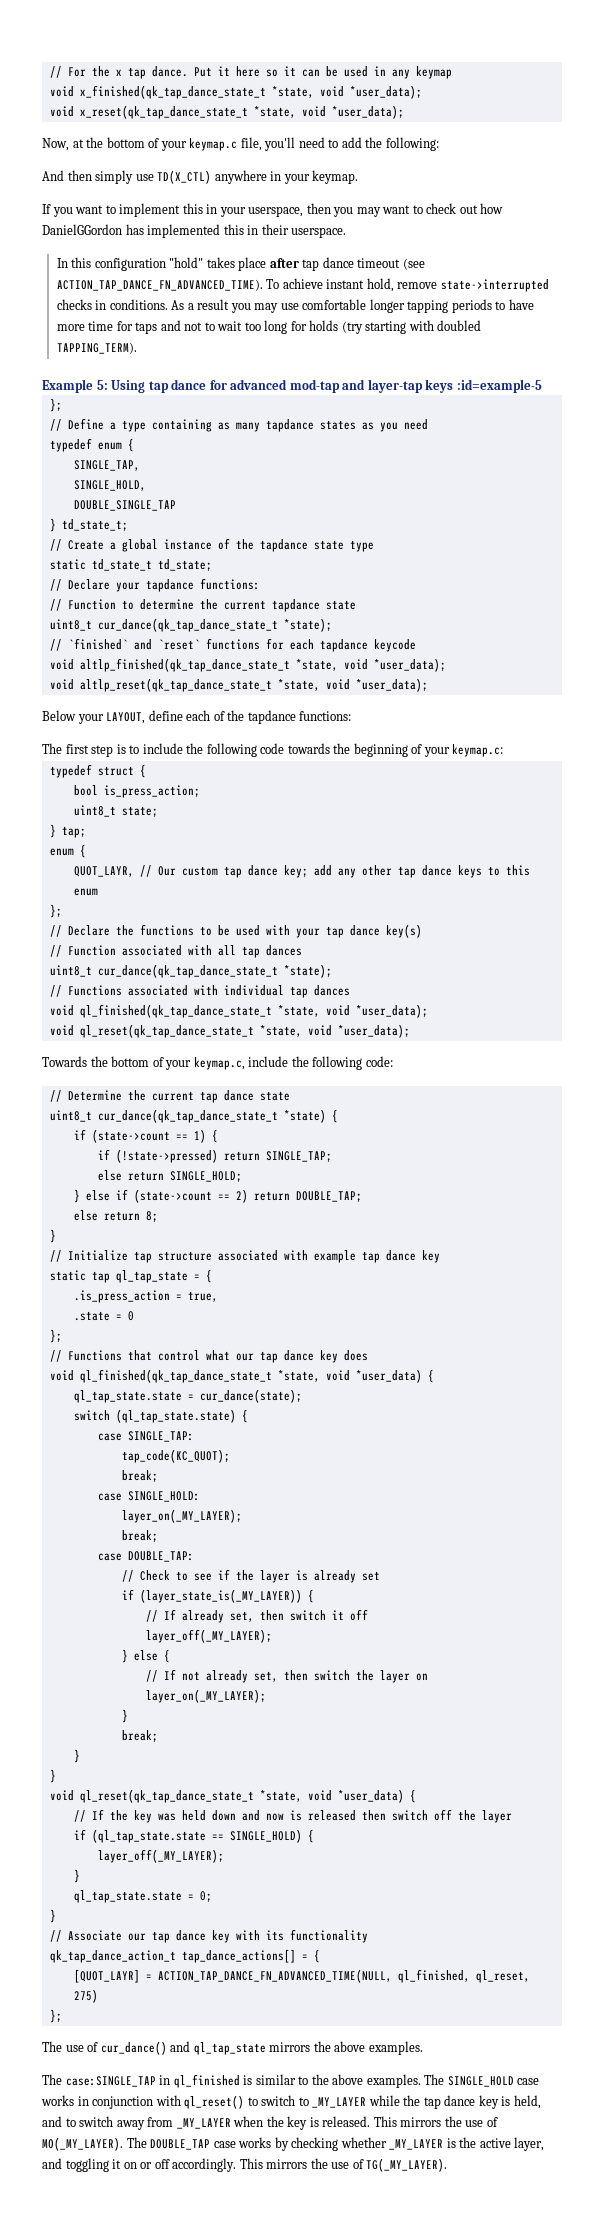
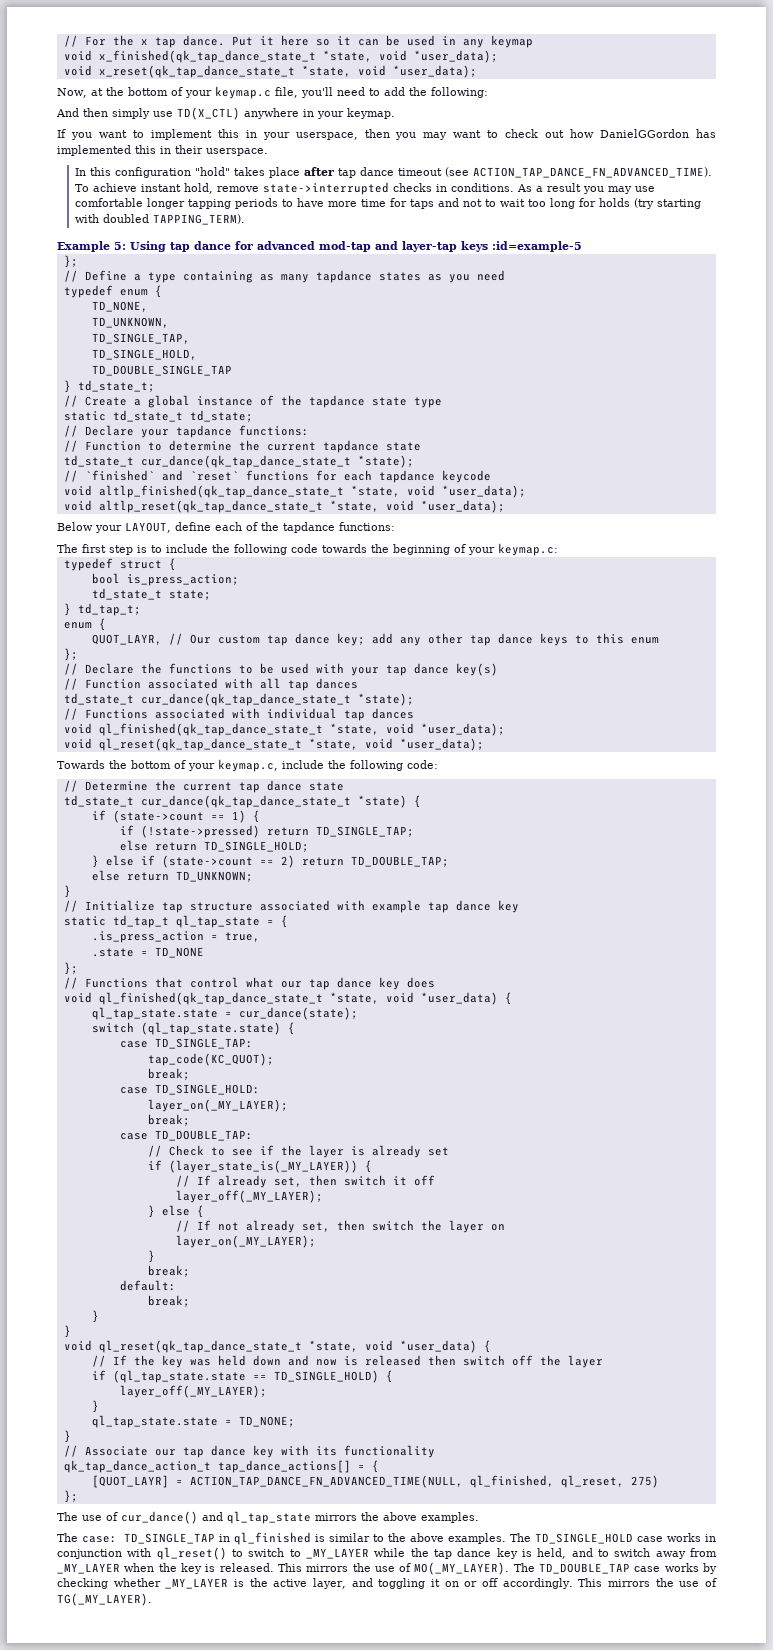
- SINGLE_TAP,
- SINGLE_HOLD,
- DOUBLE_SINGLE_TAP
+ TD_NONE,
+ TD_UNKNOWN,
+ TD_SINGLE_TAP,
+ TD_SINGLE_HOLD,
+ TD_DOUBLE_SINGLE_TAP
  // Function to determine the current tapdance state
- uint8_t cur_dance(qk_tap_dance_state_t *state);
+ td_state_t cur_dance(qk_tap_dance_state_t *state);
- uint8_t state;
+ td_state_t state;
- } tap;
+ } td_tap_t;
  // Function associated with all tap dances
- uint8_t cur_dance(qk_tap_dance_state_t *state);
+ td_state_t cur_dance(qk_tap_dance_state_t *state);
- uint8_t cur_dance(qk_tap_dance_state_t *state) {
+ td_state_t cur_dance(qk_tap_dance_state_t *state) {
- if (!state->pressed) return SINGLE_TAP;
- else return SINGLE_HOLD;
+ if (!state->pressed) return TD_SINGLE_TAP;
+ else return TD_SINGLE_HOLD;
- } else if (state->count == 2) return DOUBLE_TAP;
- else return 8;
+ } else if (state->count == 2) return TD_DOUBLE_TAP;
+ else return TD_UNKNOWN;
- static tap ql_tap_state = {
+ static td_tap_t ql_tap_state = {
- .state = 0
+ .state = TD_NONE
- case SINGLE_TAP:
+ case TD_SINGLE_TAP:
- case SINGLE_HOLD:
+ case TD_SINGLE_HOLD:
- case DOUBLE_TAP:
+ case TD_DOUBLE_TAP:
+ default:
+ break;
- if (ql_tap_state.state == SINGLE_HOLD) {
+ if (ql_tap_state.state == TD_SINGLE_HOLD) {
- ql_tap_state.state = 0;
+ ql_tap_state.state = TD_NONE;
- The case:SINGLE_TAP in ql_finished is similar to the above examples.
+ The case: TD_SINGLE_TAP in ql_finished is similar to the above examples.
- The SINGLE_HOLD case works in conjunction with ql_reset() to switch to _MY_LAYER while the tap dance key is held, and to switch away from _MY_LAYER when the key is released.
+ The TD_SINGLE_HOLD case works in conjunction with ql_reset() to switch to _MY_LAYER while the tap dance key is held, and to switch away from _MY_LAYER when the key is released.
- The DOUBLE_TAP case works by checking whether _MY_LAYER is the active layer, and toggling it on or off accordingly.
+ The TD_DOUBLE_TAP case works by checking whether _MY_LAYER is the active layer, and toggling it on or off accordingly.

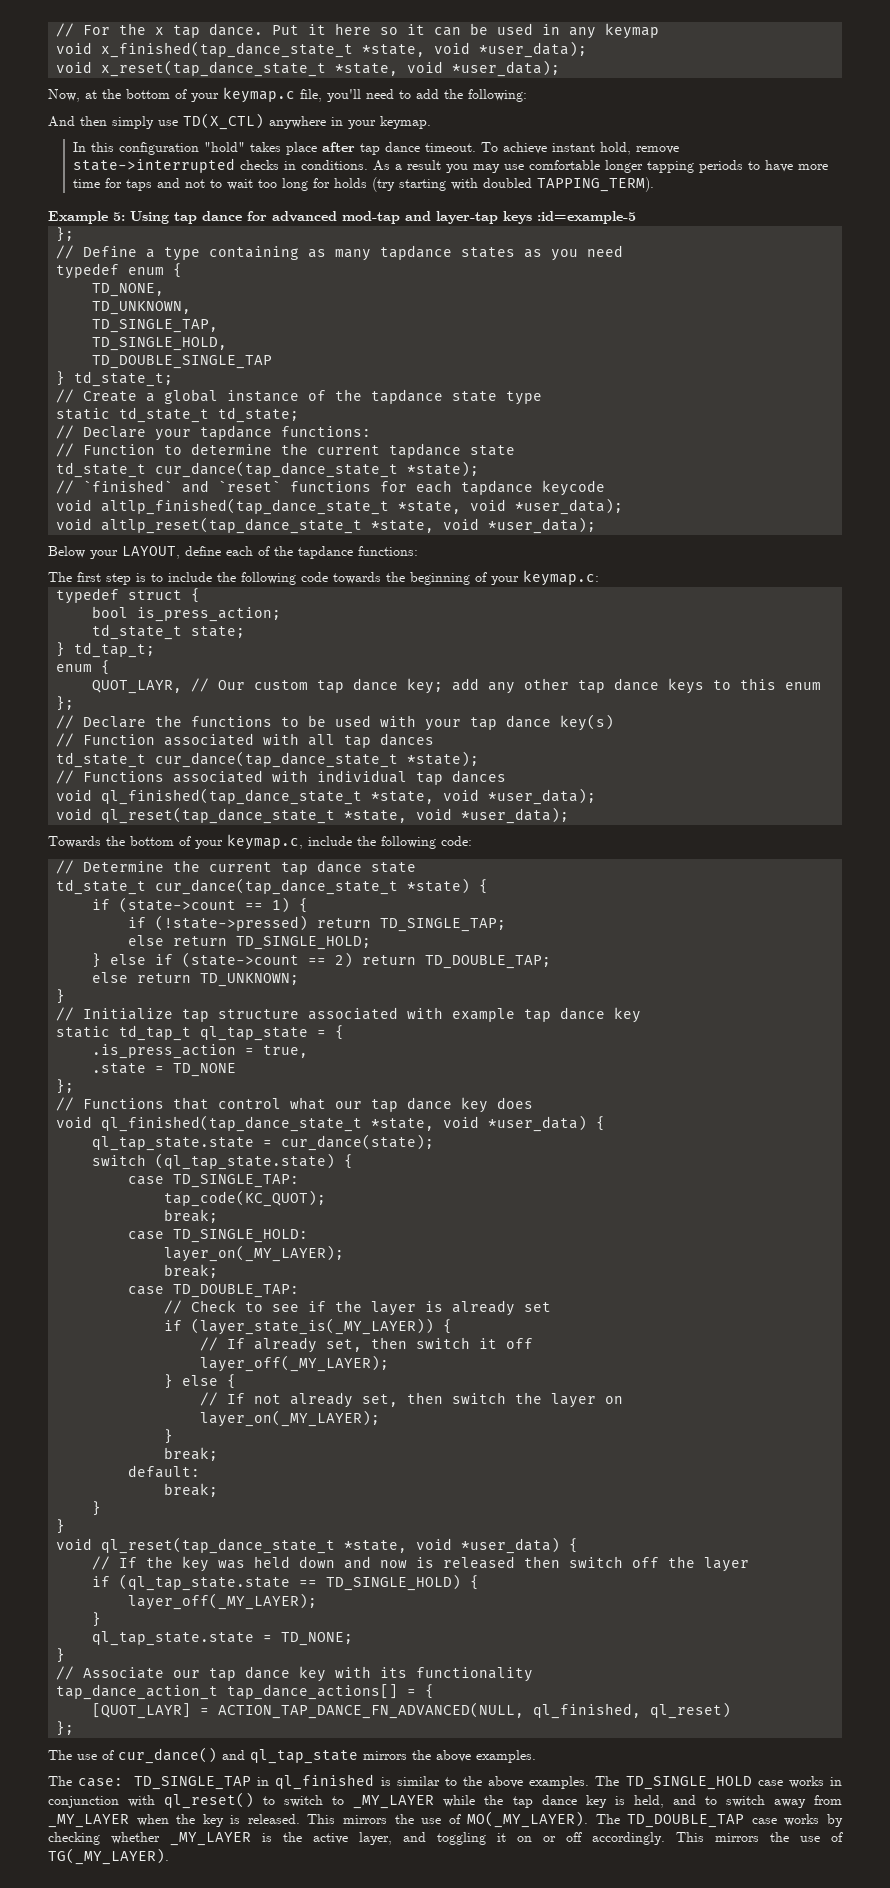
- void x_finished(qk_tap_dance_state_t *state, void *user_data);
- void x_reset(qk_tap_dance_state_t *state, void *user_data);
+ void x_finished(tap_dance_state_t *state, void *user_data);
+ void x_reset(tap_dance_state_t *state, void *user_data);
- If you want to implement this in your userspace, then you may want to check out how DanielGGordon has implemented this in their userspace.
- In this configuration "hold" takes place after tap dance timeout (see ACTION_TAP_DANCE_FN_ADVANCED_TIME).
+ In this configuration "hold" takes place after tap dance timeout.
  // Function to determine the current tapdance state
- td_state_t cur_dance(qk_tap_dance_state_t *state);
+ td_state_t cur_dance(tap_dance_state_t *state);
- void altlp_finished(qk_tap_dance_state_t *state, void *user_data);
- void altlp_reset(qk_tap_dance_state_t *state, void *user_data);
+ void altlp_finished(tap_dance_state_t *state, void *user_data);
+ void altlp_reset(tap_dance_state_t *state, void *user_data);
  // Function associated with all tap dances
- td_state_t cur_dance(qk_tap_dance_state_t *state);
+ td_state_t cur_dance(tap_dance_state_t *state);
- void ql_finished(qk_tap_dance_state_t *state, void *user_data);
- void ql_reset(qk_tap_dance_state_t *state, void *user_data);
+ void ql_finished(tap_dance_state_t *state, void *user_data);
+ void ql_reset(tap_dance_state_t *state, void *user_data);
- td_state_t cur_dance(qk_tap_dance_state_t *state) {
+ td_state_t cur_dance(tap_dance_state_t *state) {
- void ql_finished(qk_tap_dance_state_t *state, void *user_data) {
+ void ql_finished(tap_dance_state_t *state, void *user_data) {
- void ql_reset(qk_tap_dance_state_t *state, void *user_data) {
+ void ql_reset(tap_dance_state_t *state, void *user_data) {
- qk_tap_dance_action_t tap_dance_actions[] = {
+ tap_dance_action_t tap_dance_actions[] = {
- [QUOT_LAYR] = ACTION_TAP_DANCE_FN_ADVANCED_TIME(NULL, ql_finished, ql_reset, 275)
+ [QUOT_LAYR] = ACTION_TAP_DANCE_FN_ADVANCED(NULL, ql_finished, ql_reset)

